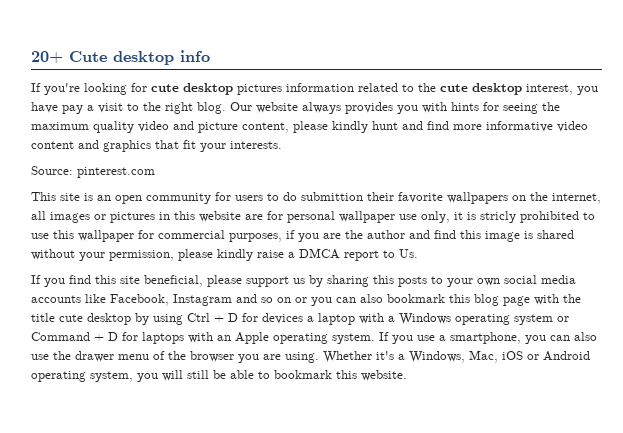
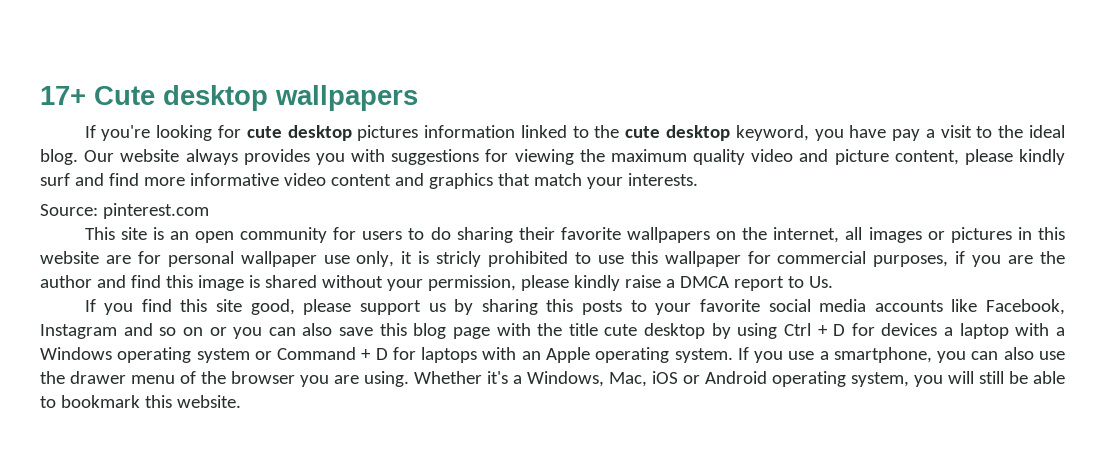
- 20+ Cute desktop info
+ 17+ Cute desktop wallpapers
- If you're looking for cute desktop pictures information related to the cute desktop interest, you have pay a visit to the right blog.
+ If you're looking for cute desktop pictures information linked to the cute desktop keyword, you have pay a visit to the ideal blog.
- Our website always provides you with hints for seeing the maximum quality video and picture content, please kindly hunt and find more informative video content and graphics that fit your interests.
+ Our website always provides you with suggestions for viewing the maximum quality video and picture content, please kindly surf and find more informative video content and graphics that match your interests.
- This site is an open community for users to do submittion their favorite wallpapers on the internet, all images or pictures in this website are for personal wallpaper use only, it is stricly prohibited to use this wallpaper for commercial purposes, if you are the author and find this image is shared without your permission, please kindly raise a DMCA report to Us.
+ This site is an open community for users to do sharing their favorite wallpapers on the internet, all images or pictures in this website are for personal wallpaper use only, it is stricly prohibited to use this wallpaper for commercial purposes, if you are the author and find this image is shared without your permission, please kindly raise a DMCA report to Us.
- If you find this site beneficial, please support us by sharing this posts to your own social media accounts like Facebook, Instagram and so on or you can also bookmark this blog page with the title cute desktop by using Ctrl + D for devices a laptop with a Windows operating system or Command + D for laptops with an Apple operating system.
+ If you find this site good, please support us by sharing this posts to your favorite social media accounts like Facebook, Instagram and so on or you can also save this blog page with the title cute desktop by using Ctrl + D for devices a laptop with a Windows operating system or Command + D for laptops with an Apple operating system.

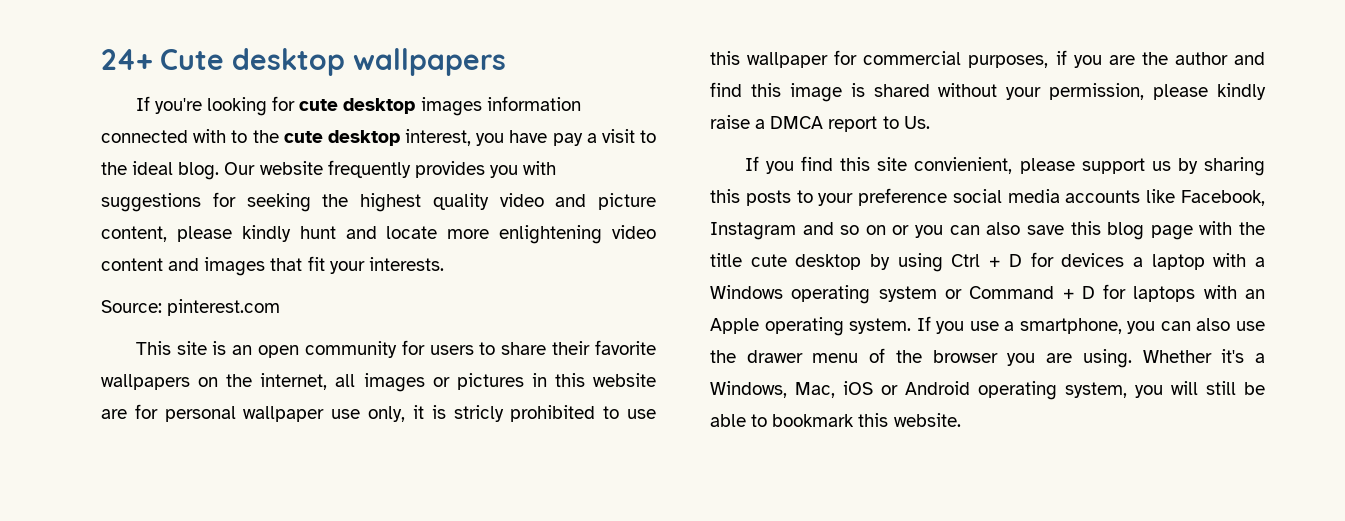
- 17+ Cute desktop wallpapers
+ 24+ Cute desktop wallpapers
- If you're looking for cute desktop pictures information linked to the cute desktop keyword, you have pay a visit to the ideal blog.
+ If you're looking for cute desktop images information connected with to the cute desktop interest, you have pay a visit to the ideal blog.
- Our website always provides you with suggestions for viewing the maximum quality video and picture content, please kindly surf and find more informative video content and graphics that match your interests.
+ Our website frequently provides you with suggestions for seeking the highest quality video and picture content, please kindly hunt and locate more enlightening video content and images that fit your interests.
- This site is an open community for users to do sharing their favorite wallpapers on the internet, all images or pictures in this website are for personal wallpaper use only, it is stricly prohibited to use this wallpaper for commercial purposes, if you are the author and find this image is shared without your permission, please kindly raise a DMCA report to Us.
+ This site is an open community for users to share their favorite wallpapers on the internet, all images or pictures in this website are for personal wallpaper use only, it is stricly prohibited to use this wallpaper for commercial purposes, if you are the author and find this image is shared without your permission, please kindly raise a DMCA report to Us.
- If you find this site good, please support us by sharing this posts to your favorite social media accounts like Facebook, Instagram and so on or you can also save this blog page with the title cute desktop by using Ctrl + D for devices a laptop with a Windows operating system or Command + D for laptops with an Apple operating system.
+ If you find this site convienient, please support us by sharing this posts to your preference social media accounts like Facebook, Instagram and so on or you can also save this blog page with the title cute desktop by using Ctrl + D for devices a laptop with a Windows operating system or Command + D for laptops with an Apple operating system.

